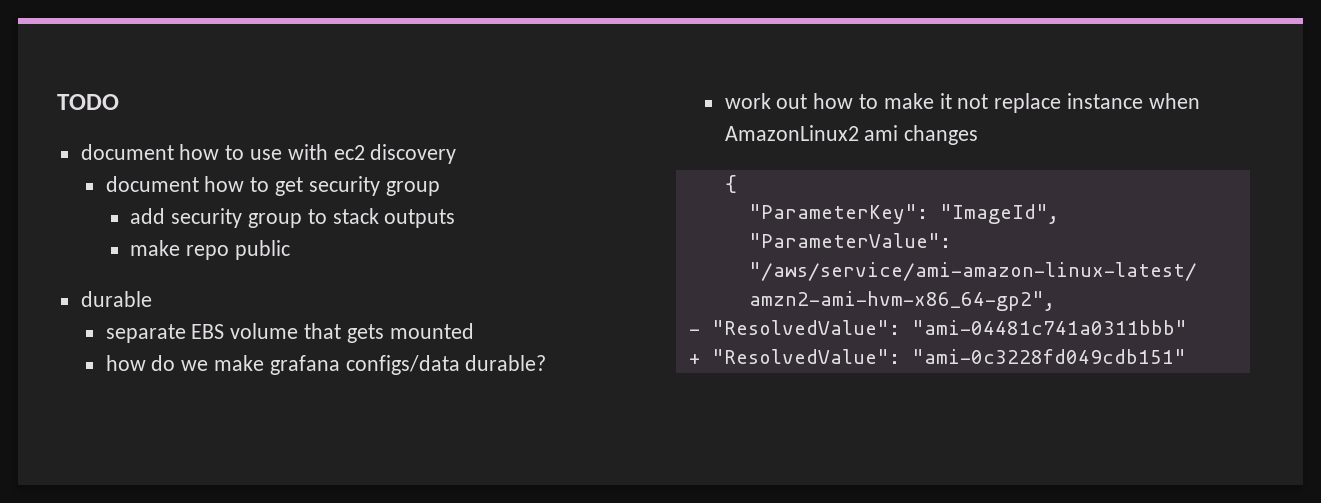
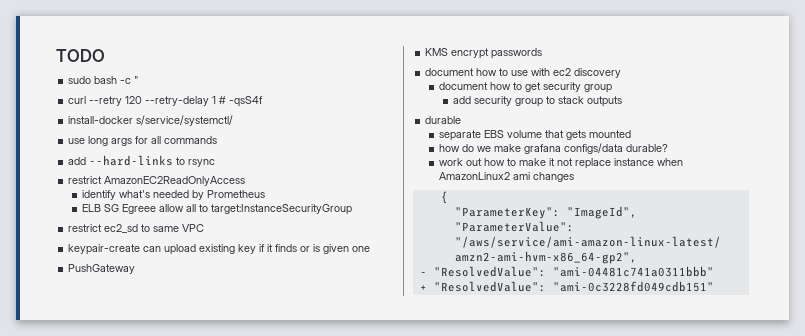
+ sudo bash -c "
+ curl --retry 120 --retry-delay 1 # -qsS4f
+ install-docker s/service/systemctl/
+ use long args for all commands
+ add --hard-links to rsync
+ restrict AmazonEC2ReadOnlyAccess
+ identify what's needed by Prometheus
+ ELB SG Egreee allow all to target:InstanceSecurityGroup
+ restrict ec2_sd to same VPC
+ keypair-create can upload existing key if it finds or is given one
+ PushGateway
+ KMS encrypt passwords
- make repo public

